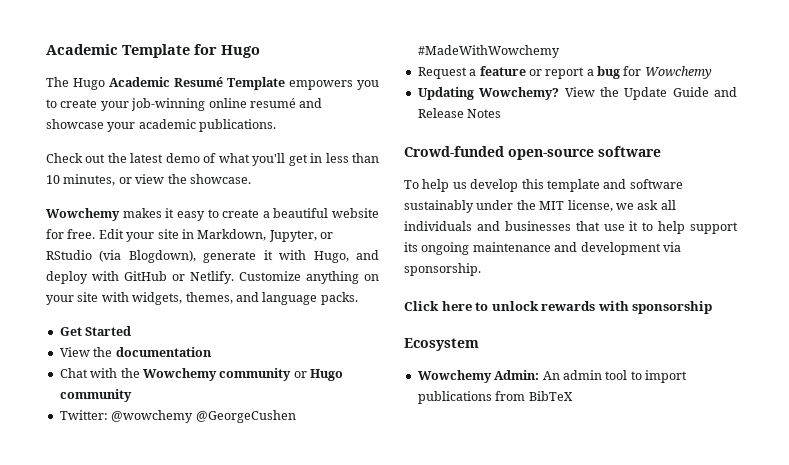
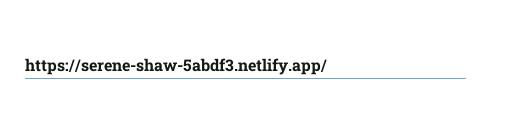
- Academic Template for Hugo
- The Hugo Academic Resumé Template empowers you to create your job-winning online resumé and showcase your academic publications.
- Check out the latest demo of what you'll get in less than 10 minutes, or view the showcase.
- Wowchemy makes it easy to create a beautiful website for free. Edit your site in Markdown, Jupyter, or RStudio (via Blogdown), generate it with Hugo, and deploy with GitHub or Netlify. Customize anything on your site with widgets, themes, and language packs.
- Get Started
- View the documentation
- Chat with the Wowchemy community or Hugo community
- Twitter: @wowchemy @GeorgeCushen #MadeWithWowchemy
- Request a feature or report a bug for Wowchemy
- Updating Wowchemy? View the Update Guide and Release Notes
- Crowd-funded open-source software
- To help us develop this template and software sustainably under the MIT license, we ask all individuals and businesses that use it to help support its ongoing maintenance and development via sponsorship.
- Click here to unlock rewards with sponsorship
- Ecosystem
- Wowchemy Admin: An admin tool to import publications from BibTeX
+ https://serene-shaw-5abdf3.netlify.app/

